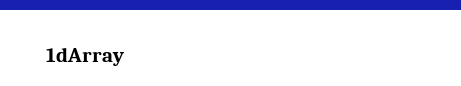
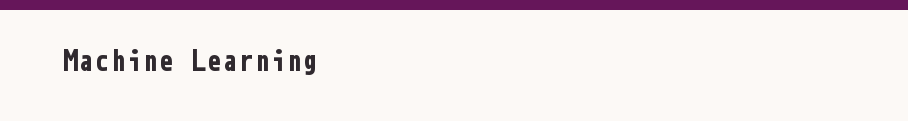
- 1dArray
+ Machine Learning

